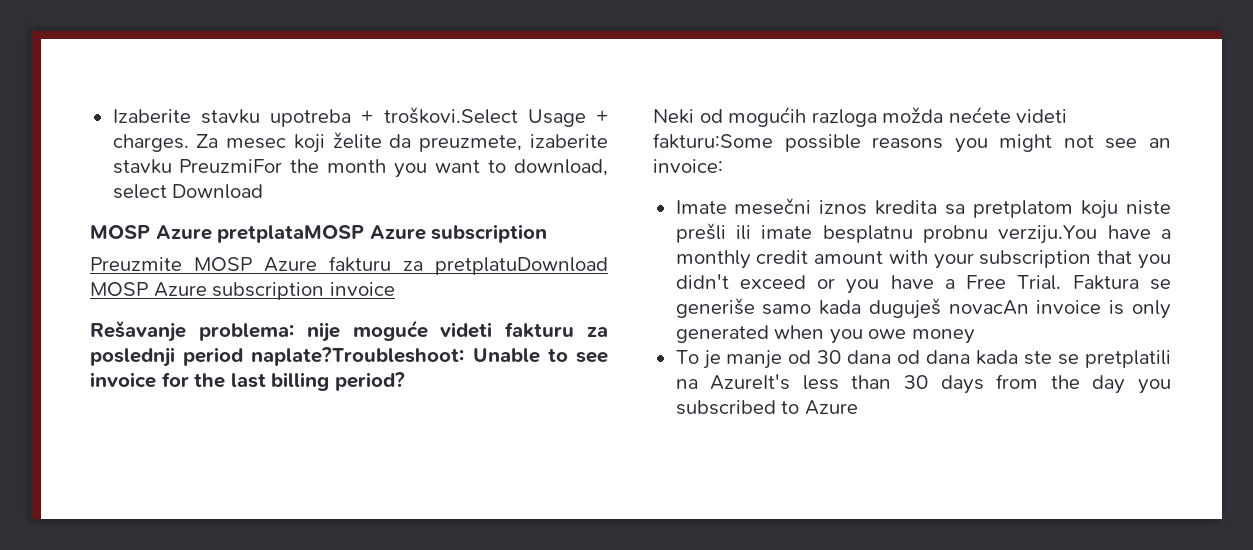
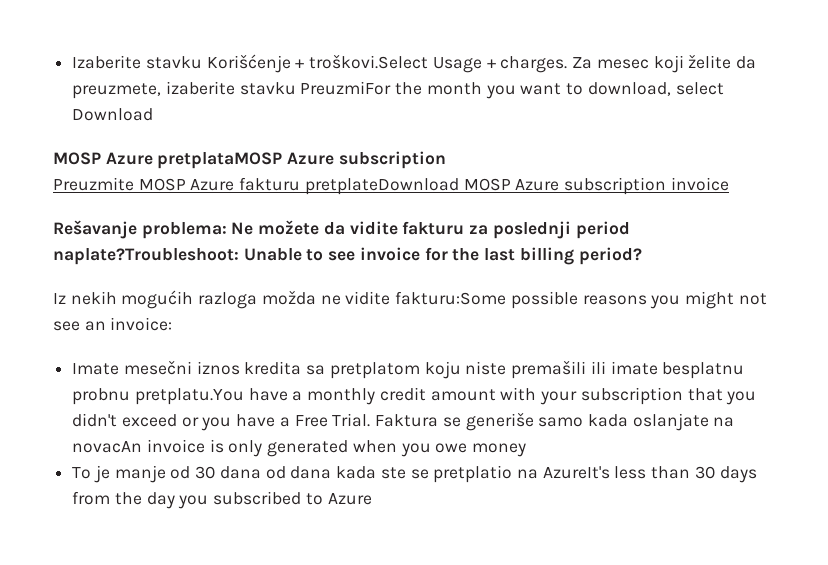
- Izaberite stavku upotreba + troškovi.Select Usage + charges.
+ Izaberite stavku Korišćenje + troškovi.Select Usage + charges.
- Preuzmite MOSP Azure fakturu za pretplatuDownload MOSP Azure subscription invoice
+ Preuzmite MOSP Azure fakturu pretplateDownload MOSP Azure subscription invoice
- Rešavanje problema: nije moguće videti fakturu za poslednji period naplate?Troubleshoot: Unable to see invoice for the last billing period?
+ Rešavanje problema: Ne možete da vidite fakturu za poslednji period naplate?Troubleshoot: Unable to see invoice for the last billing period?
- Neki od mogućih razloga možda nećete videti fakturu:Some possible reasons you might not see an invoice:
+ Iz nekih mogućih razloga možda ne vidite fakturu:Some possible reasons you might not see an invoice:
- Imate mesečni iznos kredita sa pretplatom koju niste prešli ili imate besplatnu probnu verziju.You have a monthly credit amount with your subscription that you didn't exceed or you have a Free Trial.
+ Imate mesečni iznos kredita sa pretplatom koju niste premašili ili imate besplatnu probnu pretplatu.You have a monthly credit amount with your subscription that you didn't exceed or you have a Free Trial.
- Faktura se generiše samo kada duguješ novacAn invoice is only generated when you owe money
+ Faktura se generiše samo kada oslanjate na novacAn invoice is only generated when you owe money
- To je manje od 30 dana od dana kada ste se pretplatili na AzureIt's less than 30 days from the day you subscribed to Azure
+ To je manje od 30 dana od dana kada ste se pretplatio na AzureIt's less than 30 days from the day you subscribed to Azure

